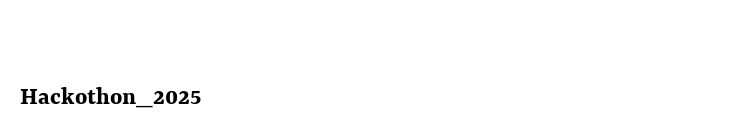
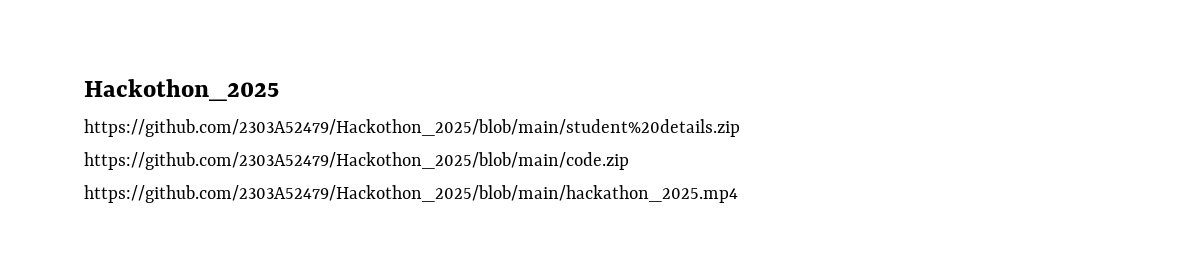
+ https://github.com/2303A52479/Hackothon_2025/blob/main/student%20details.zip
+ https://github.com/2303A52479/Hackothon_2025/blob/main/code.zip
+ https://github.com/2303A52479/Hackothon_2025/blob/main/hackathon_2025.mp4

